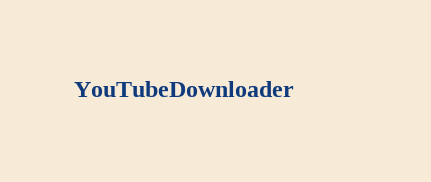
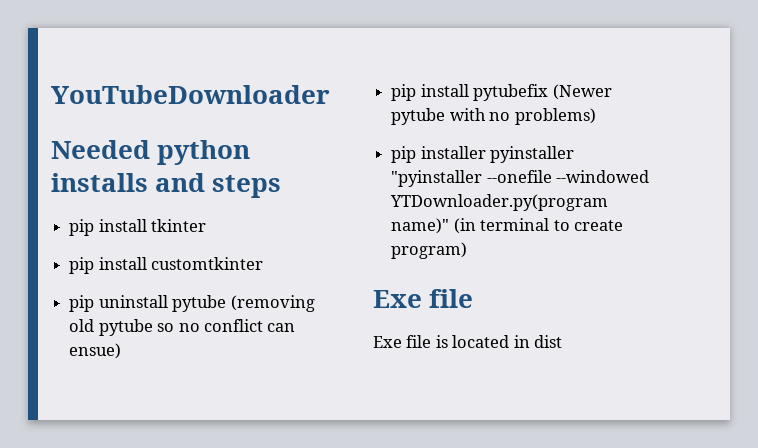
+ Needed python installs and steps
+ pip install tkinter
+ pip install customtkinter
+ pip uninstall pytube (removing old pytube so no conflict can ensue)
+ pip install pytubefix (Newer pytube with no problems)
+ pip installer pyinstaller "pyinstaller --onefile --windowed YTDownloader.py(program name)" (in terminal to create program)
+ Exe file
+ Exe file is located in dist

